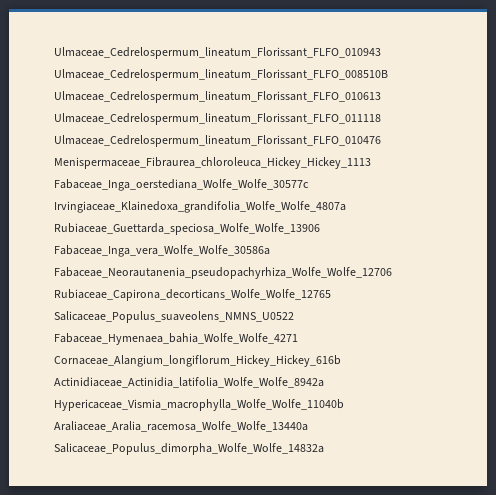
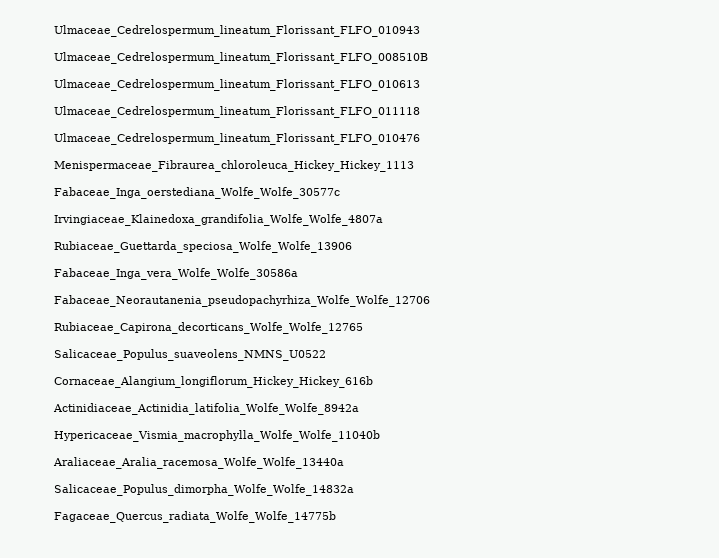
- Fabaceae_Hymenaea_bahia_Wolfe_Wolfe_4271
+ Fagaceae_Quercus_radiata_Wolfe_Wolfe_14775b

